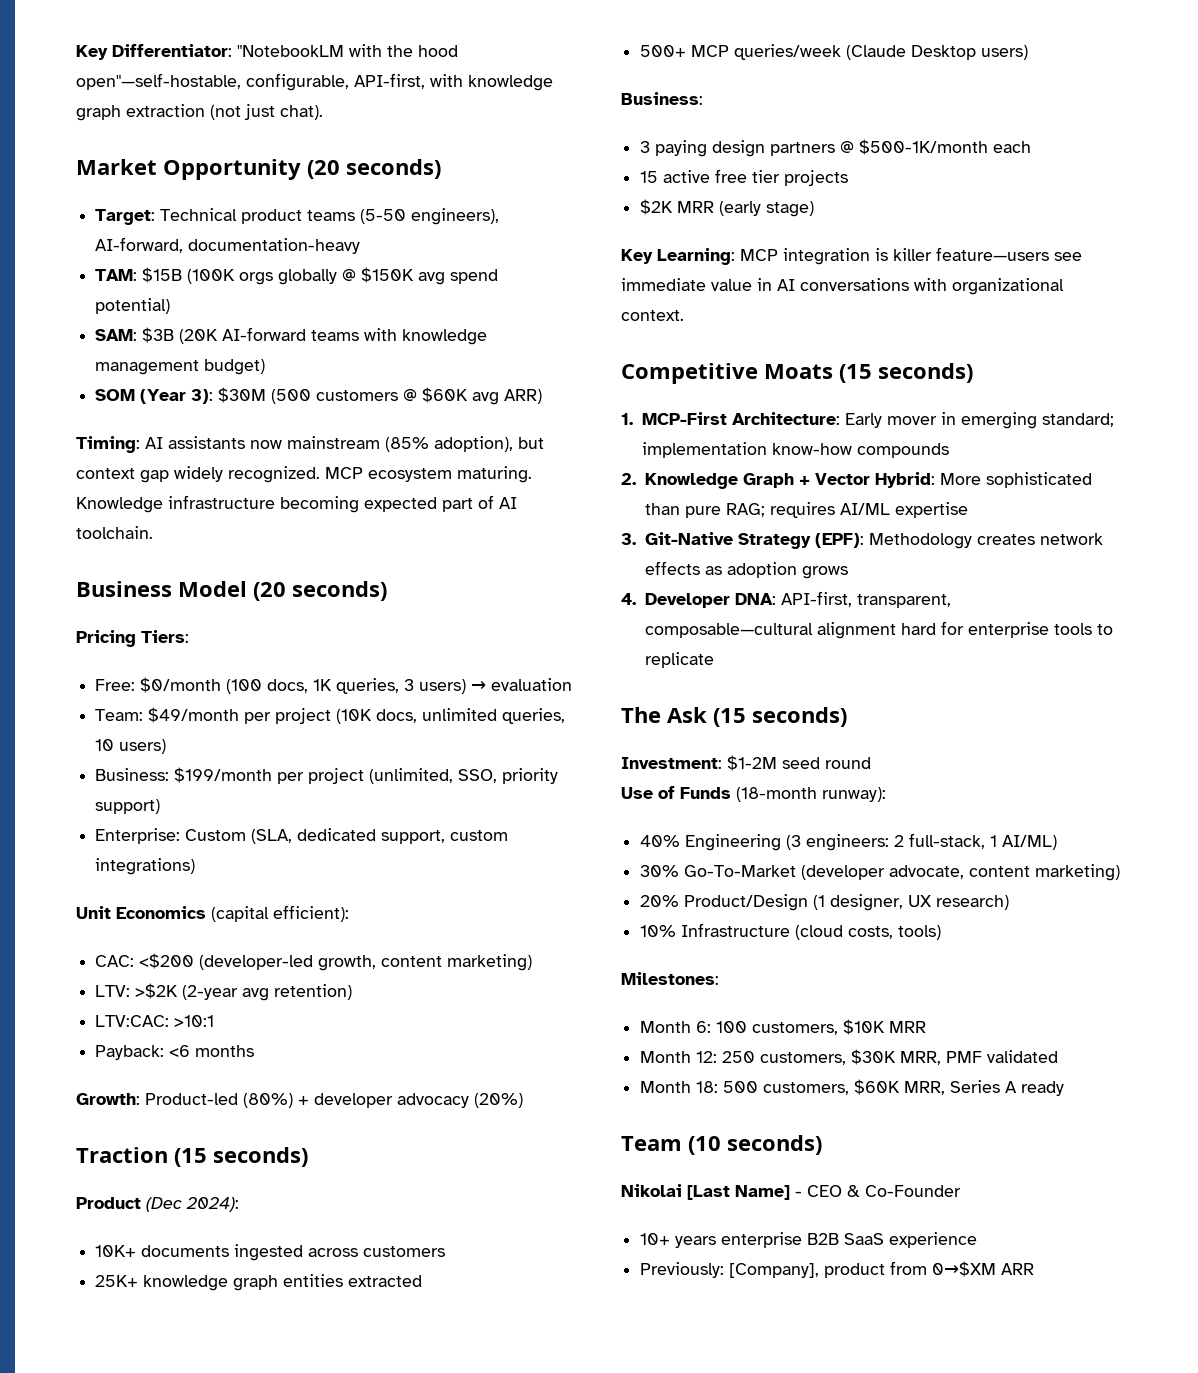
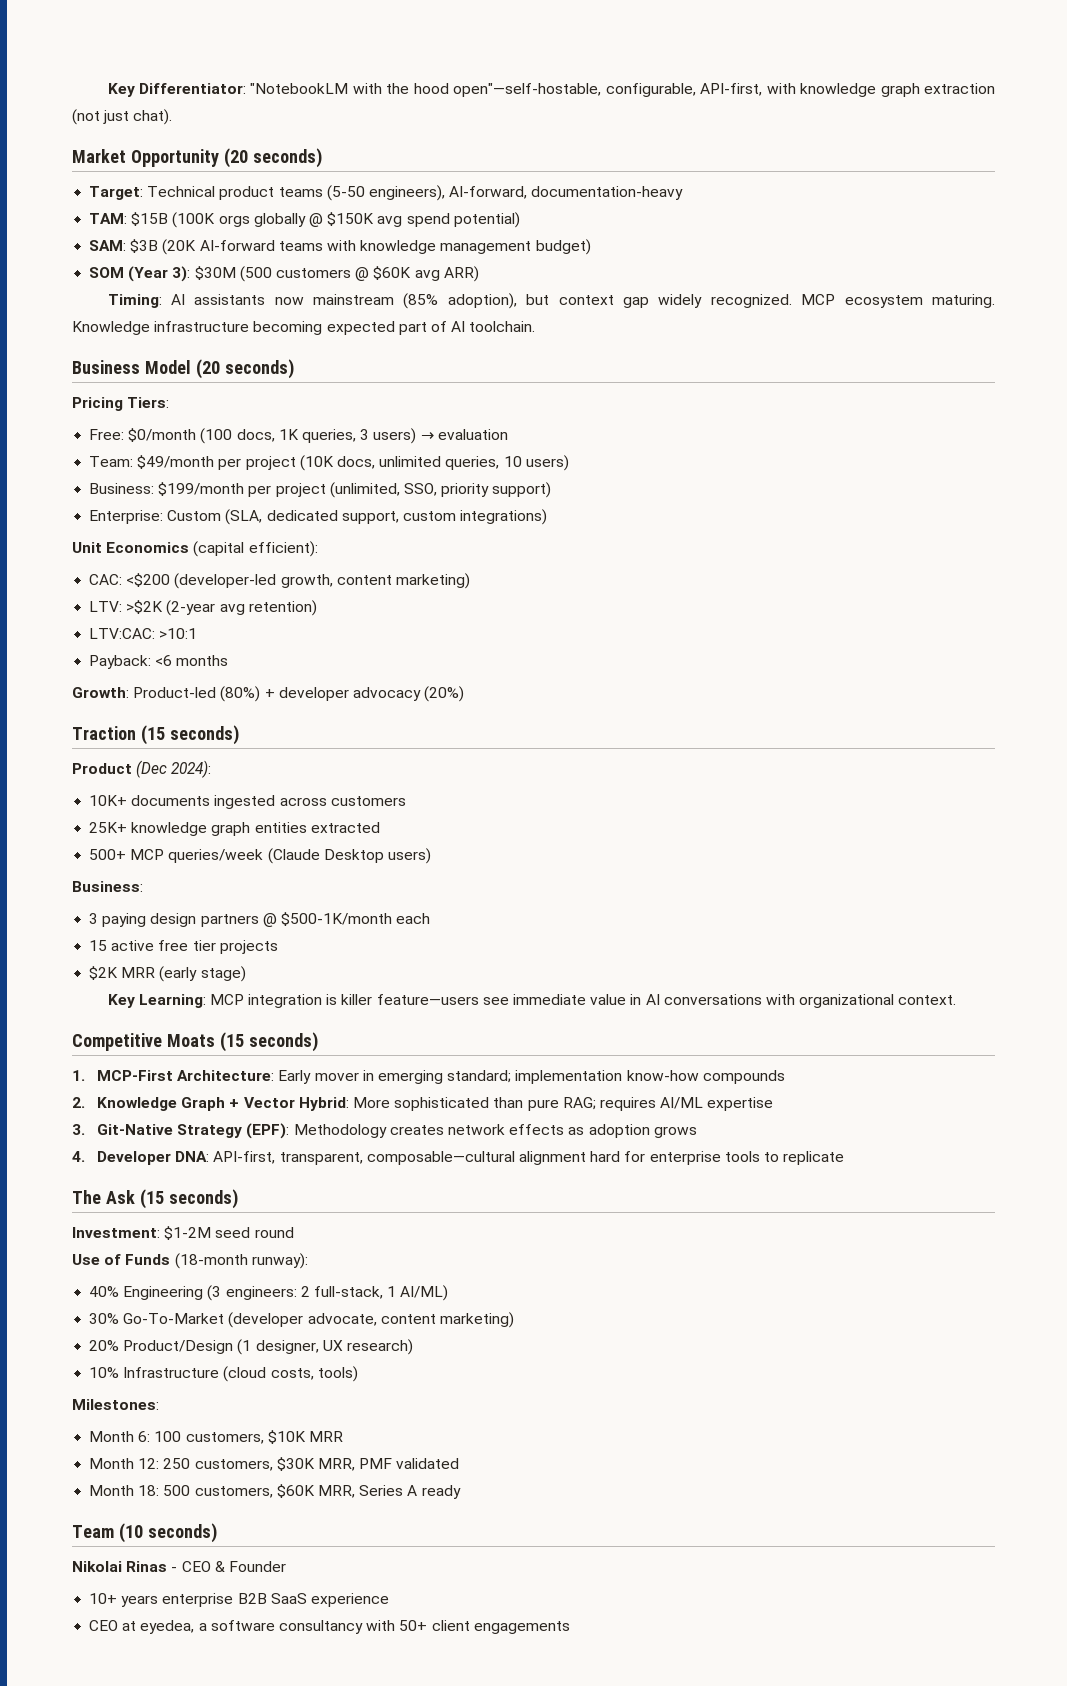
- Nikolai [Last Name] - CEO & Co-Founder
+ Nikolai Rinas - CEO & Founder
- Previously: [Company], product from 0→$XM ARR
+ CEO at eyedea, a software consultancy with 50+ client engagements

